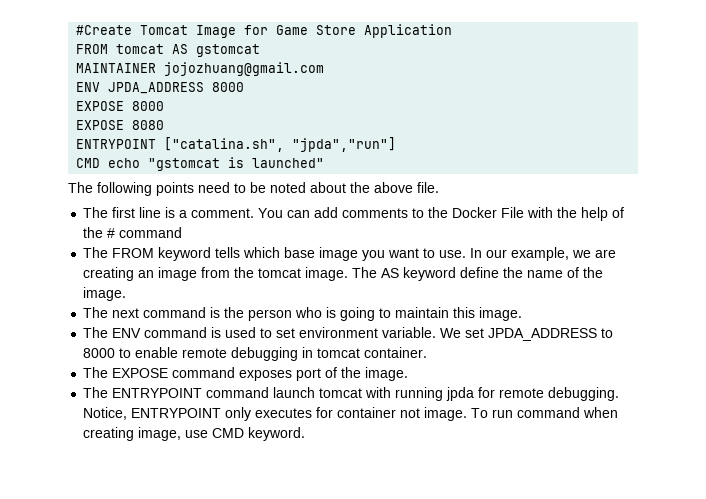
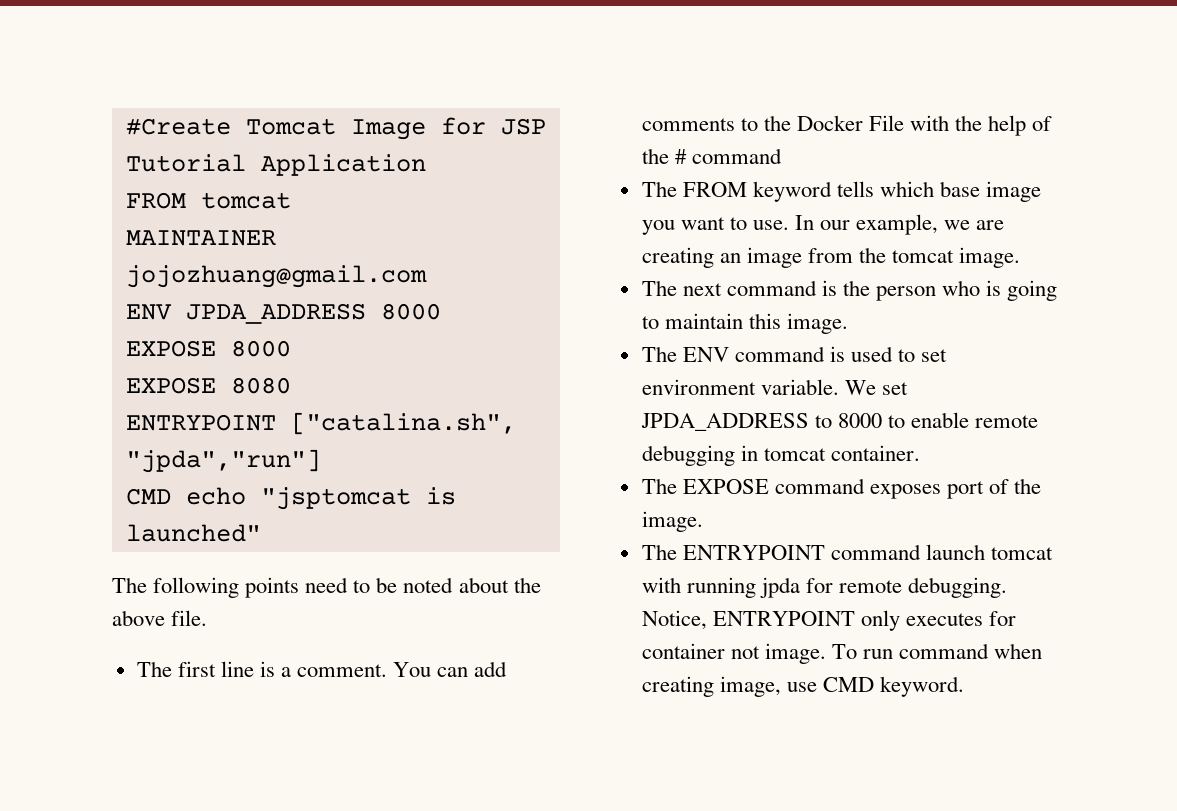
- #Create Tomcat Image for Game Store Application
+ #Create Tomcat Image for JSP Tutorial Application
- FROM tomcat AS gstomcat
+ FROM tomcat
- CMD echo "gstomcat is launched"
+ CMD echo "jsptomcat is launched"
- The AS keyword define the name of the image.

